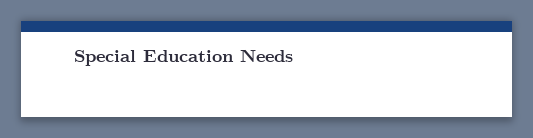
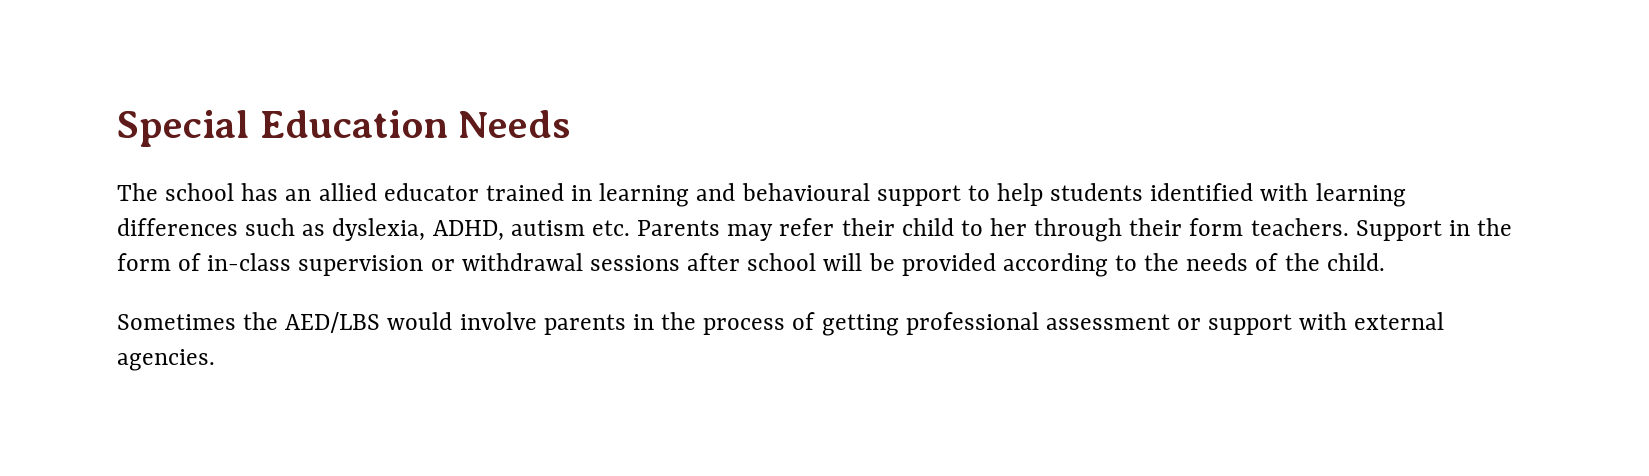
+ The school has an allied educator trained in learning and behavioural support to help students identified with learning differences such as dyslexia, ADHD, autism etc. Parents may refer their child to her through their form teachers. Support in the form of in-class supervision or withdrawal sessions after school will be provided according to the needs of the child.
+ Sometimes the AED/LBS would involve parents in the process of getting professional assessment or support with external agencies.

